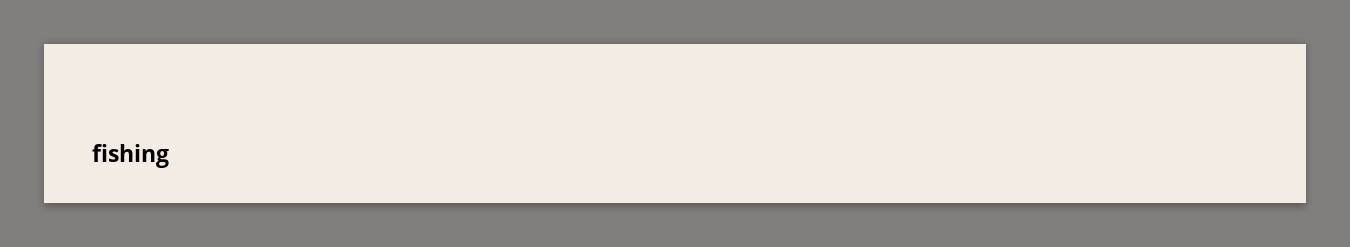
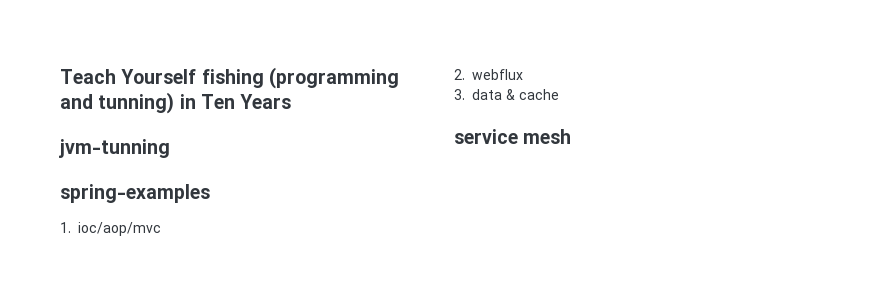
- fishing
+ Teach Yourself fishing (programming and tunning) in Ten Years
+ jvm-tunning
+ spring-examples
+ 1. ioc/aop/mvc
+ 2. webflux
+ 3. data & cache
+ service mesh

